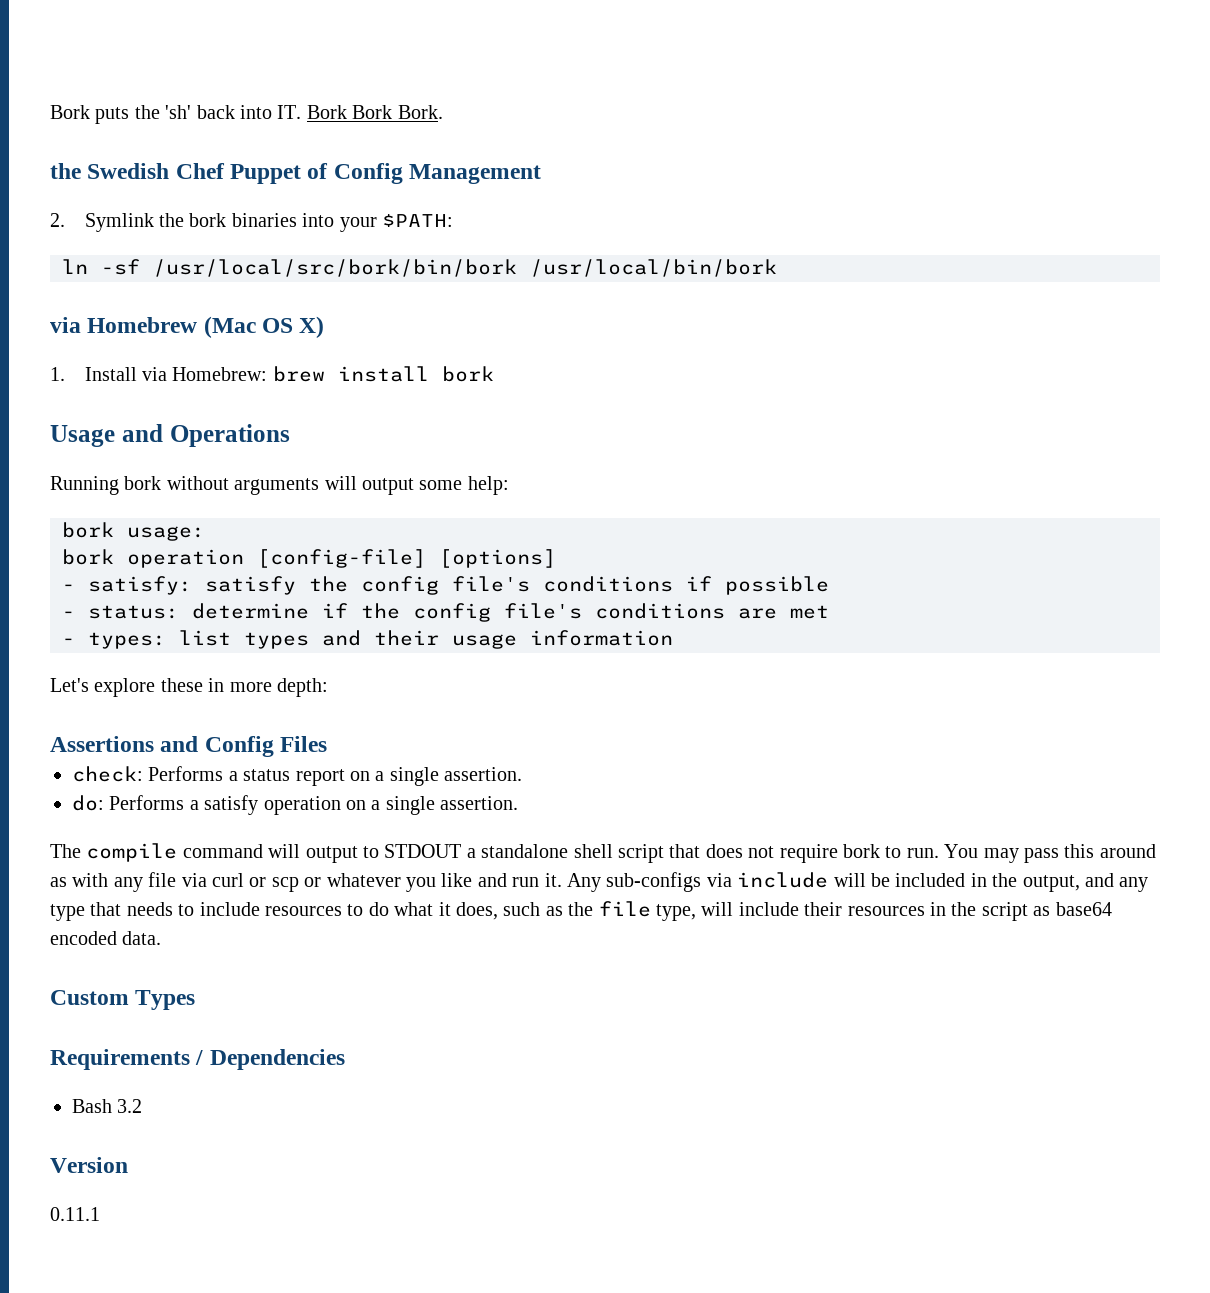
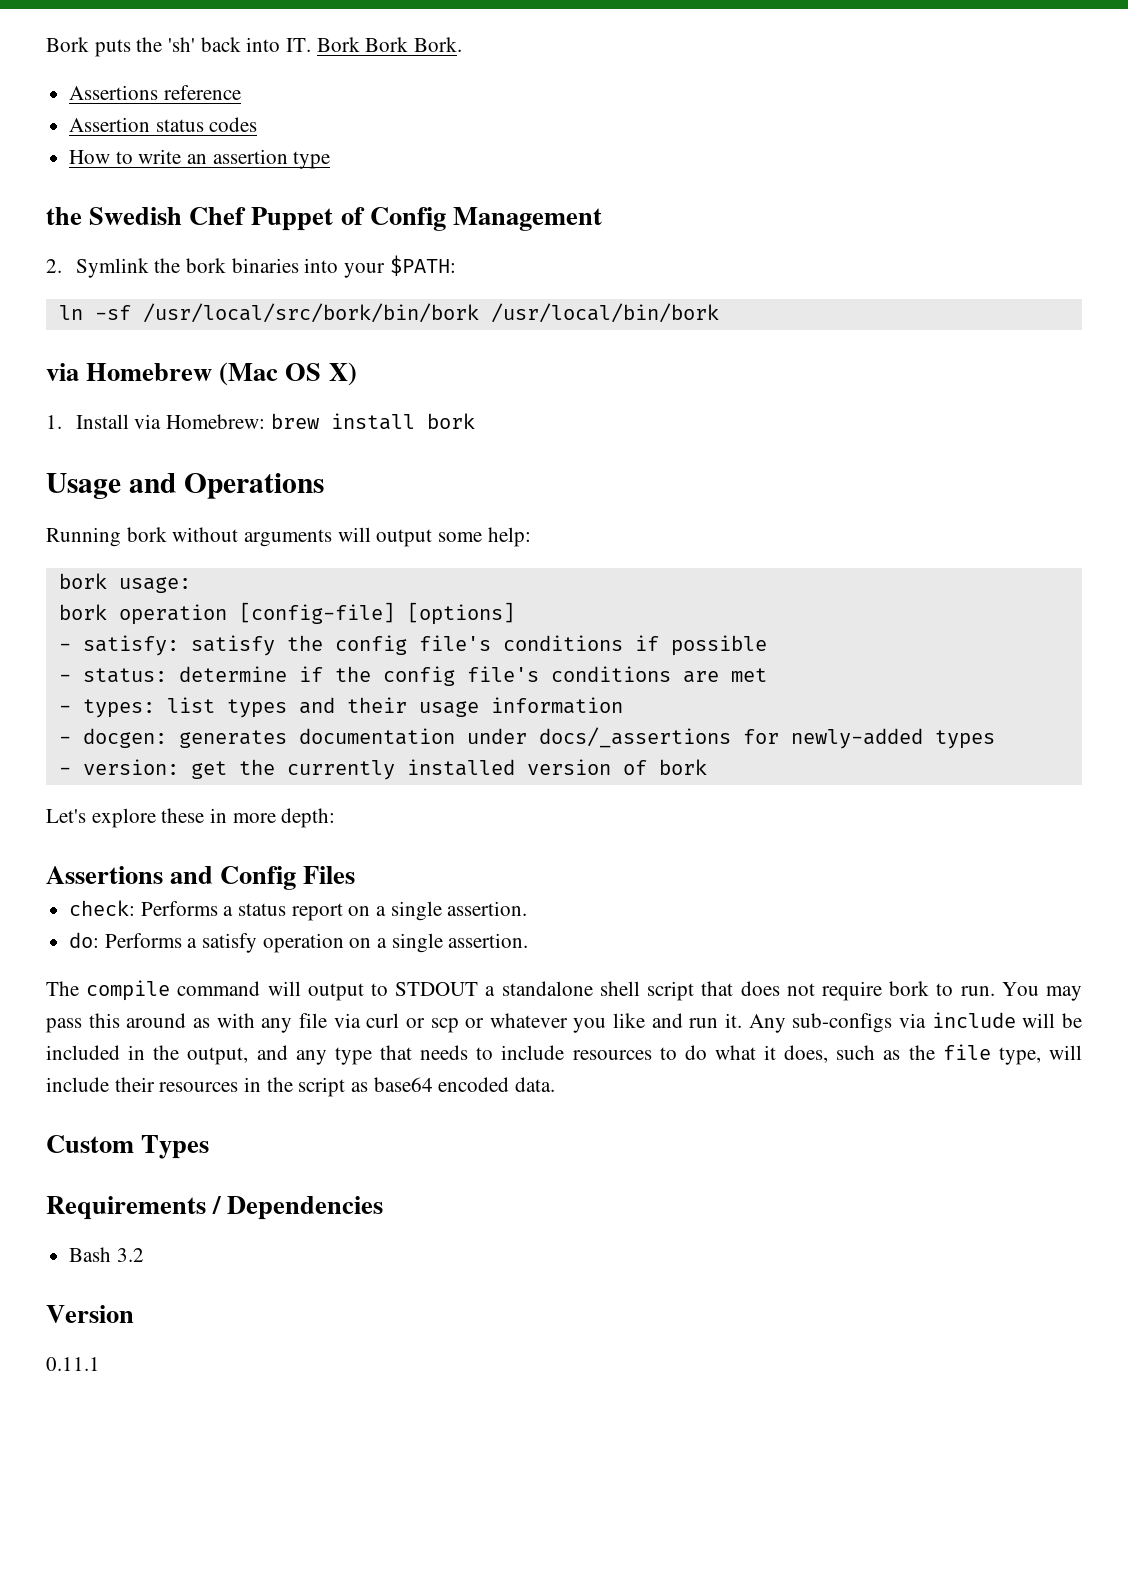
+ Assertions reference
+ Assertion status codes
+ How to write an assertion type
+ - docgen: generates documentation under docs/_assertions for newly-added types
+ - version: get the currently installed version of bork

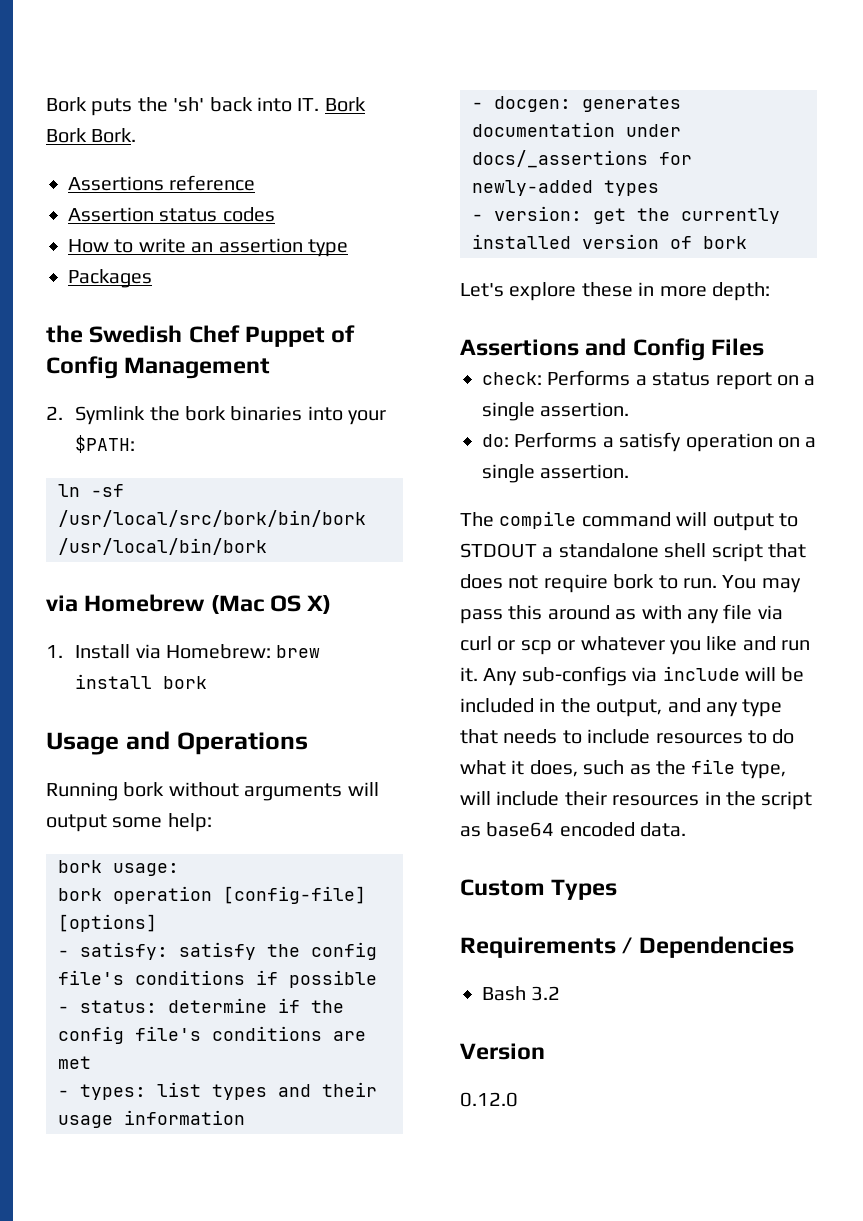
+ Packages
- 0.11.1
+ 0.12.0

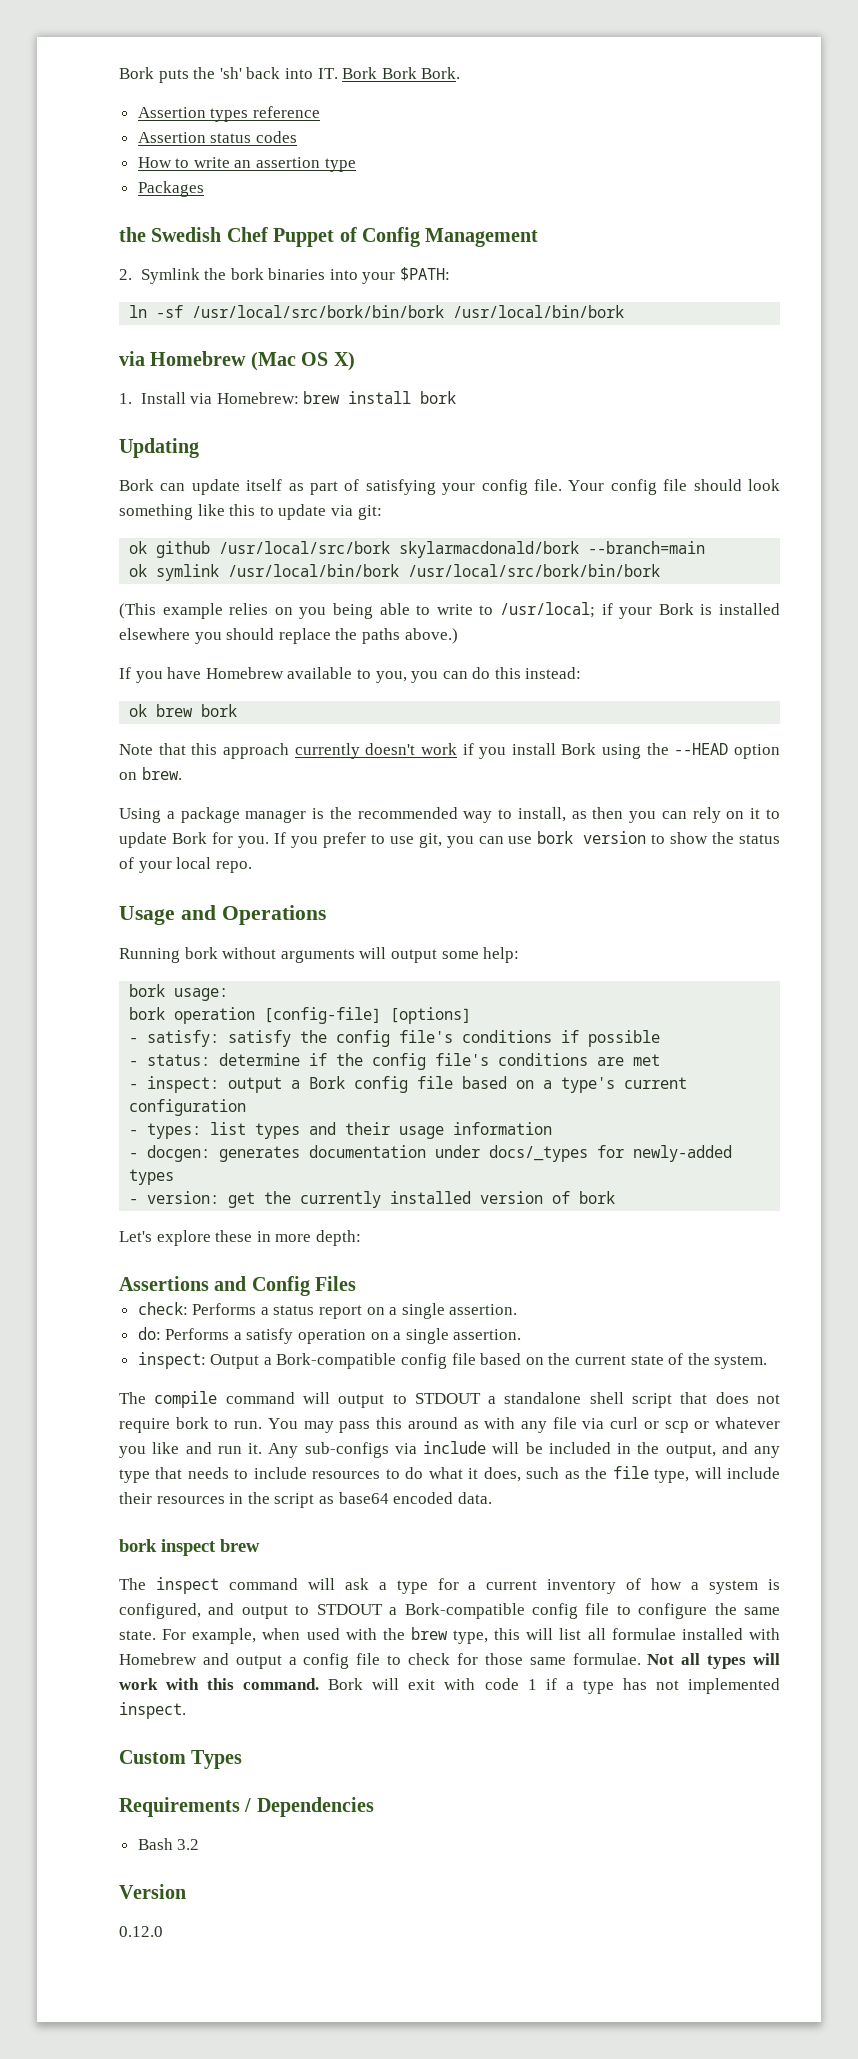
- Assertions reference
+ Assertion types reference
+ Updating
+ Bork can update itself as part of satisfying your config file. Your config file should look something like this to update via git:
+ ok github /usr/local/src/bork skylarmacdonald/bork --branch=main
+ ok symlink /usr/local/bin/bork /usr/local/src/bork/bin/bork
+ (This example relies on you being able to write to /usr/local; if your Bork is installed elsewhere you should replace the paths above.)
+ If you have Homebrew available to you, you can do this instead:
+ ok brew bork
+ Note that this approach currently doesn't work if you install Bork using the --HEAD option on brew.
+ Using a package manager is the recommended way to install, as then you can rely on it to update Bork for you. If you prefer to use git, you can use bork version to show the status of your local repo.
+ - inspect: output a Bork config file based on a type's current configuration
- - docgen: generates documentation under docs/_assertions for newly-added types
+ - docgen: generates documentation under docs/_types for newly-added types
+ inspect: Output a Bork-compatible config file based on the current state of the system.
+ bork inspect brew
+ The inspect command will ask a type for a current inventory of how a system is configured, and output to STDOUT a Bork-compatible config file to configure the same state. For example, when used with the brew type, this will list all formulae installed with Homebrew and output a config file to check for those same formulae. Not all types will work with this command. Bork will exit with code 1 if a type has not implemented inspect.

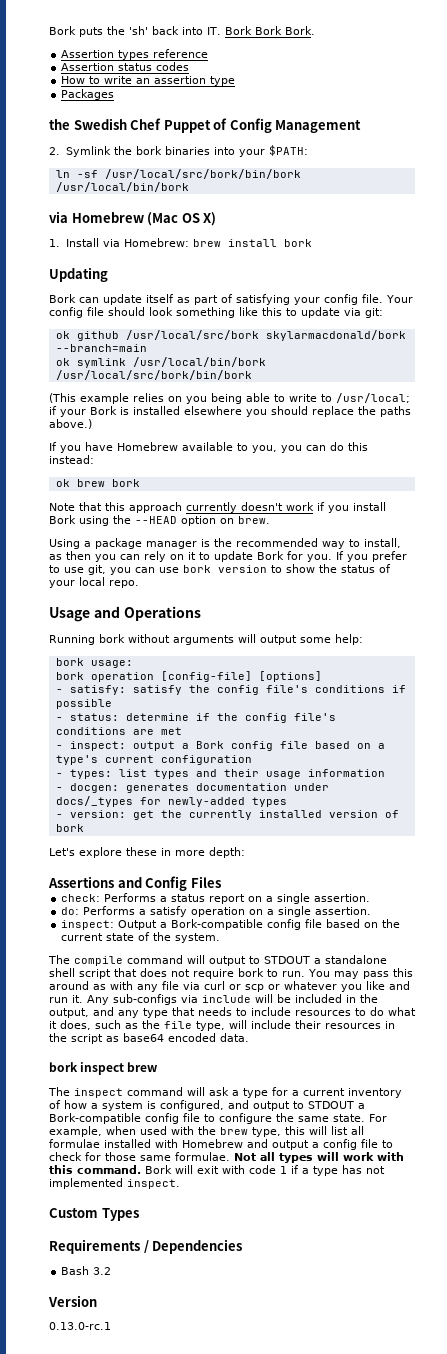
- 0.12.0
+ 0.13.0-rc.1

